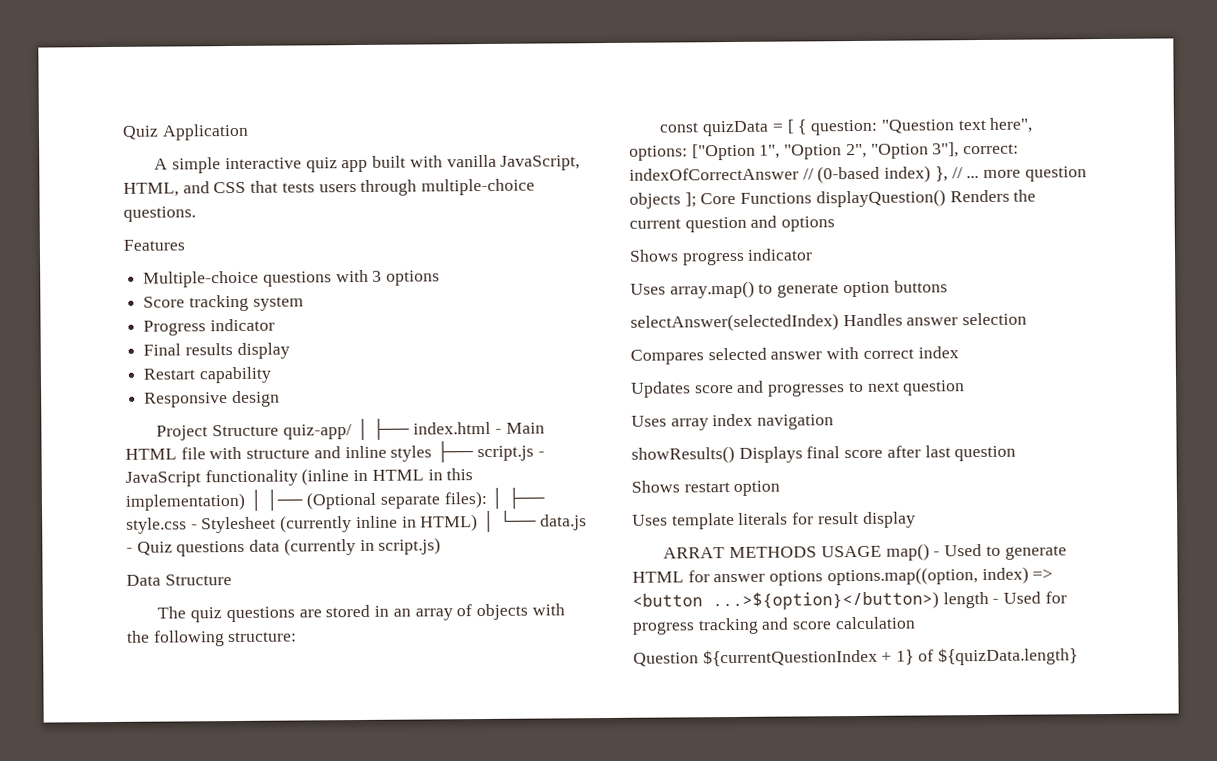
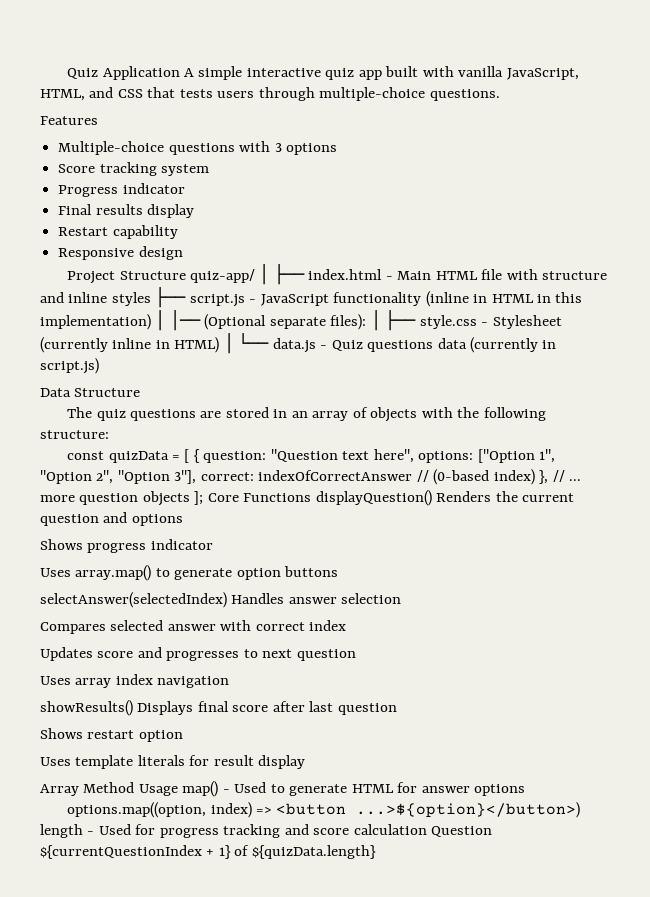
- Quiz Application
- A simple interactive quiz app built with vanilla JavaScript, HTML, and CSS that tests users through multiple-choice questions.
+ Quiz Application A simple interactive quiz app built with vanilla JavaScript, HTML, and CSS that tests users through multiple-choice questions.
- ARRAT METHODS USAGE map() - Used to generate HTML for answer options options.map((option, index) => <button ...>${option}</button>) length - Used for progress tracking and score calculation
- Question ${currentQuestionIndex + 1} of ${quizData.length}
+ Array Method Usage map() - Used to generate HTML for answer options
+ options.map((option, index) => <button ...>${option}</button>) length - Used for progress tracking and score calculation Question ${currentQuestionIndex + 1} of ${quizData.length}

